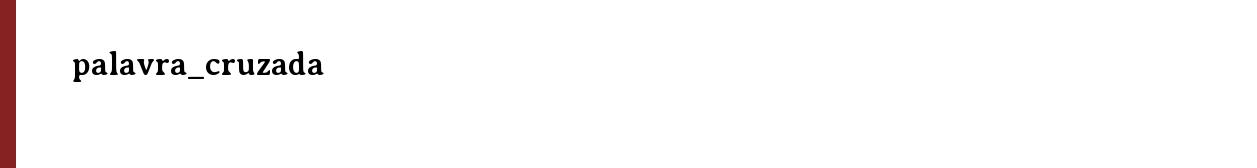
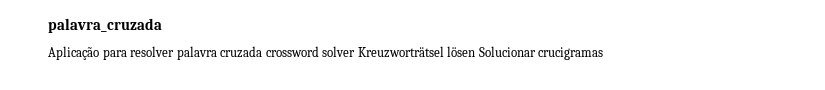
+ Aplicação para resolver palavra cruzada crossword solver Kreuzworträtsel lösen Solucionar crucigramas

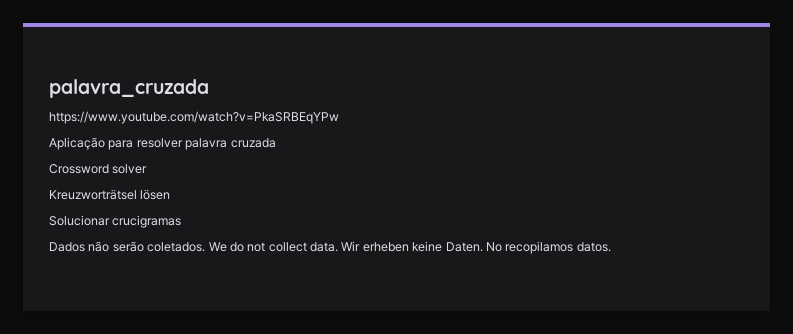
+ https://www.youtube.com/watch?v=PkaSRBEqYPw
- Aplicação para resolver palavra cruzada crossword solver Kreuzworträtsel lösen Solucionar crucigramas
+ Aplicação para resolver palavra cruzada
+ Crossword solver
+ Kreuzworträtsel lösen
+ Solucionar crucigramas
+ Dados não serão coletados. We do not collect data. Wir erheben keine Daten. No recopilamos datos.

